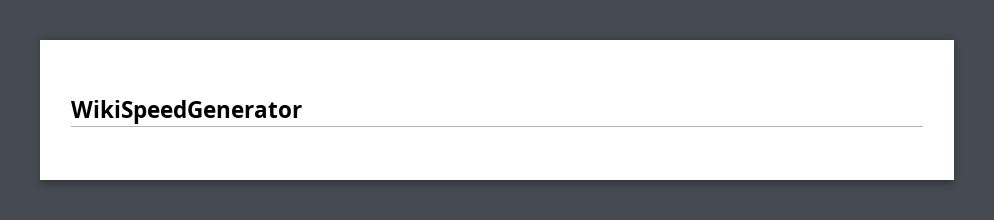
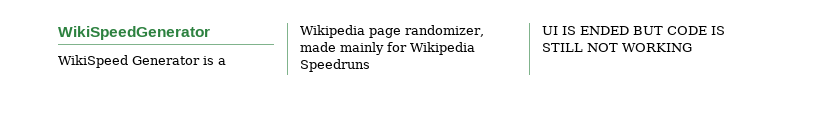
+ WikiSpeed Generator is a Wikipedia page randomizer, made mainly for Wikipedia Speedruns
+ UI IS ENDED BUT CODE IS STILL NOT WORKING

